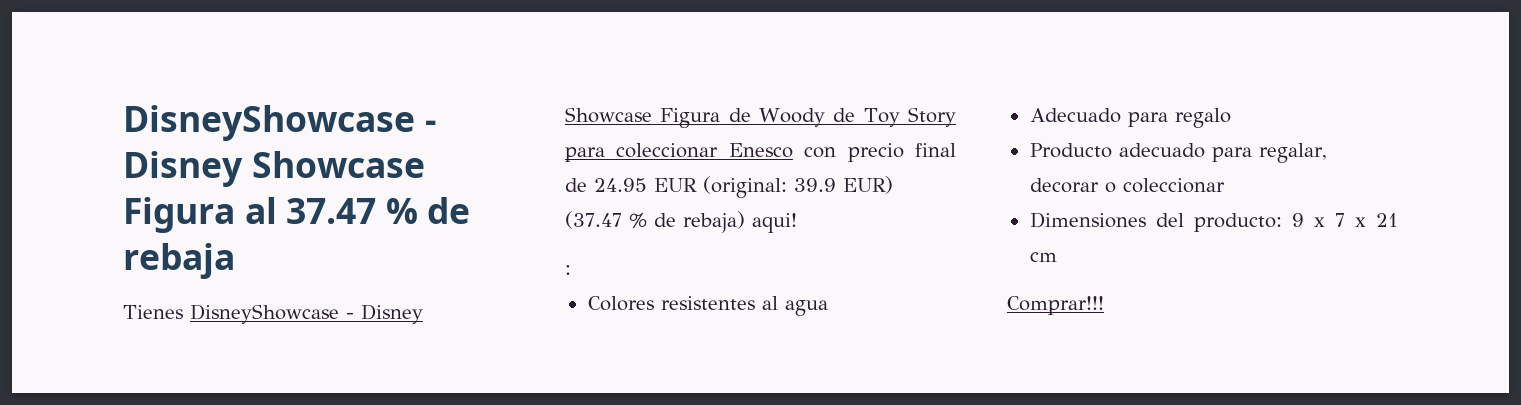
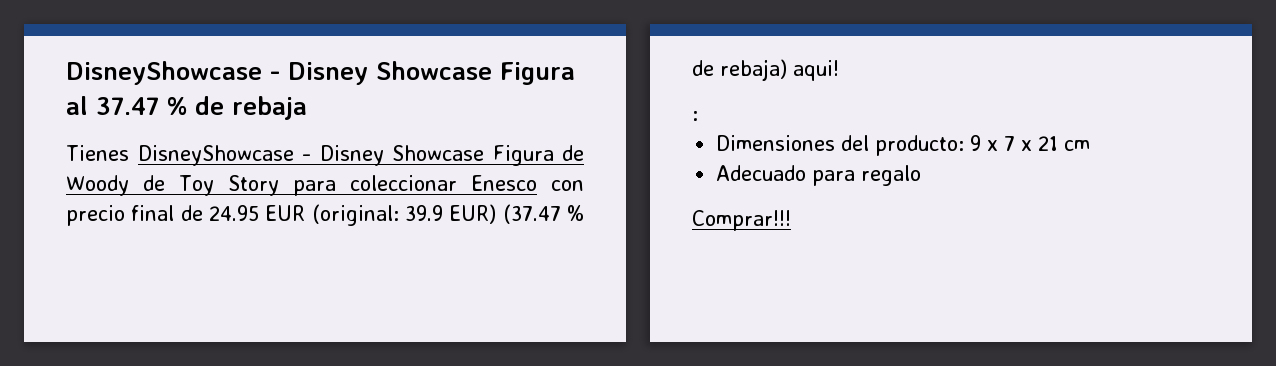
- Colores resistentes al agua
- Adecuado para regalo
- Producto adecuado para regalar, decorar o coleccionar
+ Adecuado para regalo

